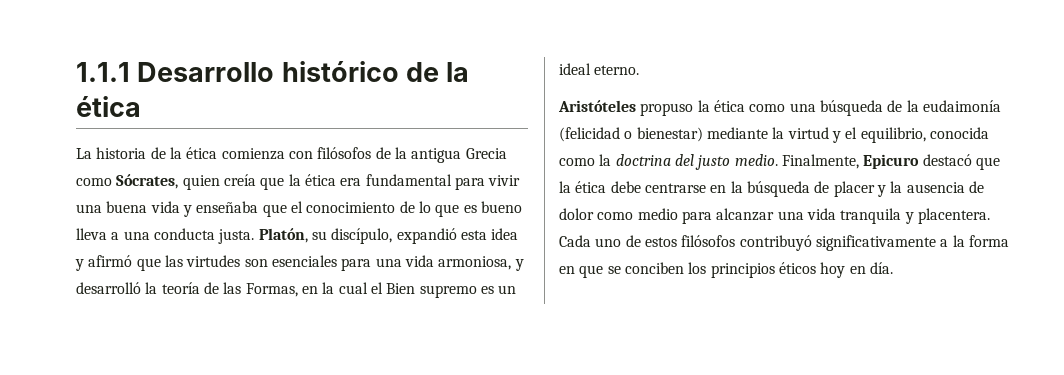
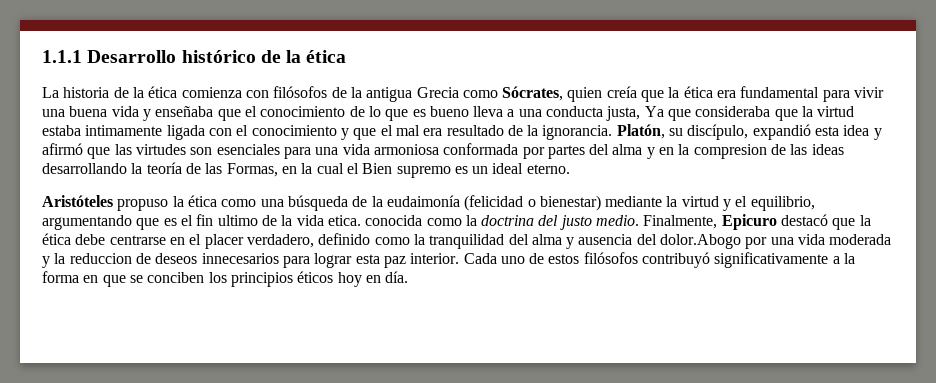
- La historia de la ética comienza con filósofos de la antigua Grecia como Sócrates, quien creía que la ética era fundamental para vivir una buena vida y enseñaba que el conocimiento de lo que es bueno lleva a una conducta justa.
+ La historia de la ética comienza con filósofos de la antigua Grecia como Sócrates, quien creía que la ética era fundamental para vivir una buena vida y enseñaba que el conocimiento de lo que es bueno lleva a una conducta justa, Ya que consideraba que la virtud estaba intimamente ligada con el conocimiento y que el mal era resultado de la ignorancia.
- Platón, su discípulo, expandió esta idea y afirmó que las virtudes son esenciales para una vida armoniosa, y desarrolló la teoría de las Formas, en la cual el Bien supremo es un ideal eterno.
+ Platón, su discípulo, expandió esta idea y afirmó que las virtudes son esenciales para una vida armoniosa conformada por partes del alma y en la compresion de las ideas desarrollando la teoría de las Formas, en la cual el Bien supremo es un ideal eterno.
- Aristóteles propuso la ética como una búsqueda de la eudaimonía (felicidad o bienestar) mediante la virtud y el equilibrio, conocida como la doctrina del justo medio.
+ Aristóteles propuso la ética como una búsqueda de la eudaimonía (felicidad o bienestar) mediante la virtud y el equilibrio, argumentando que es el fin ultimo de la vida etica. conocida como la doctrina del justo medio.
- Finalmente, Epicuro destacó que la ética debe centrarse en la búsqueda de placer y la ausencia de dolor como medio para alcanzar una vida tranquila y placentera.
+ Finalmente, Epicuro destacó que la ética debe centrarse en el placer verdadero, definido como la tranquilidad del alma y ausencia del dolor.Abogo por una vida moderada y la reduccion de deseos innecesarios para lograr esta paz interior.

